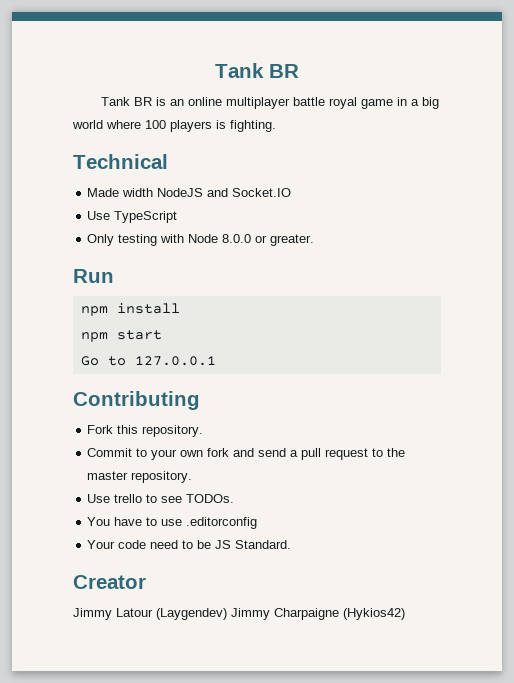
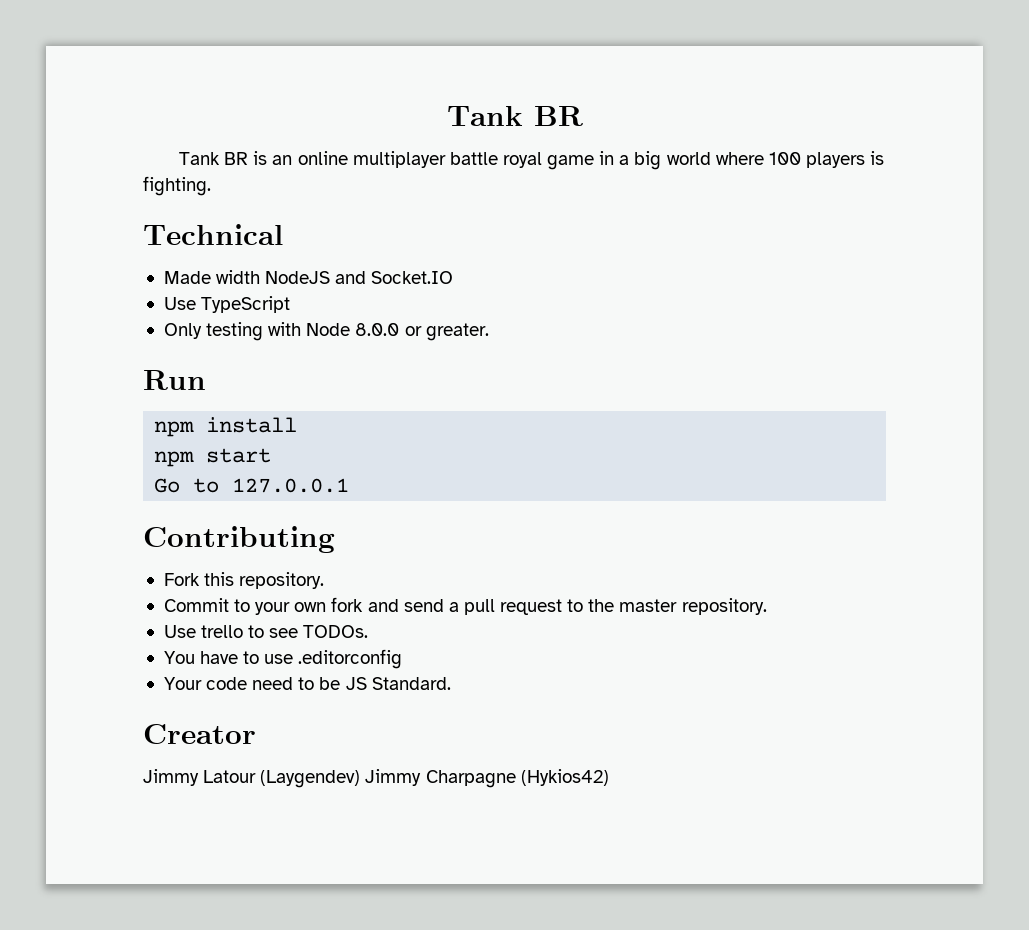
- Jimmy Latour (Laygendev) Jimmy Charpaigne (Hykios42)
+ Jimmy Latour (Laygendev) Jimmy Charpagne (Hykios42)

